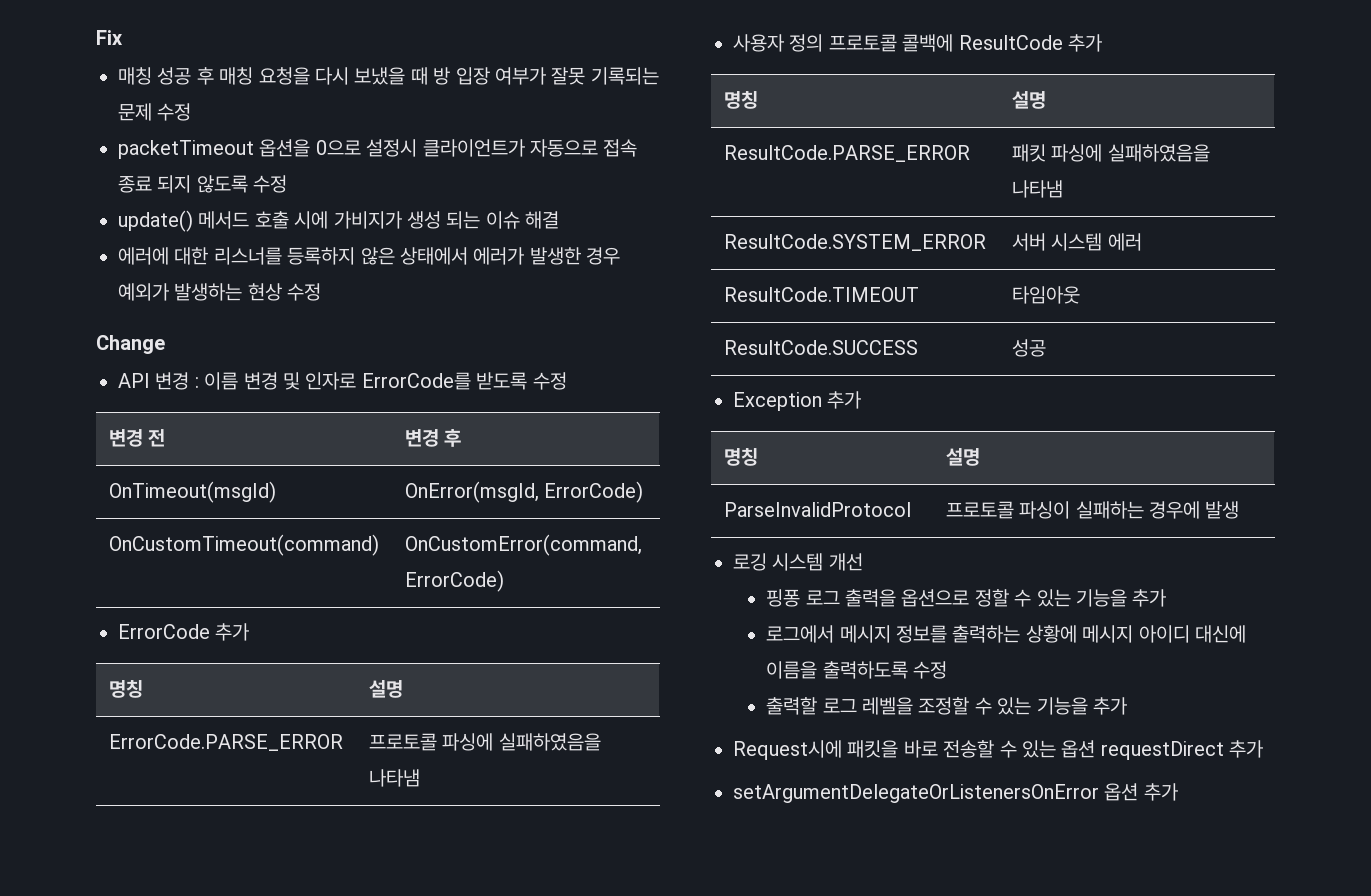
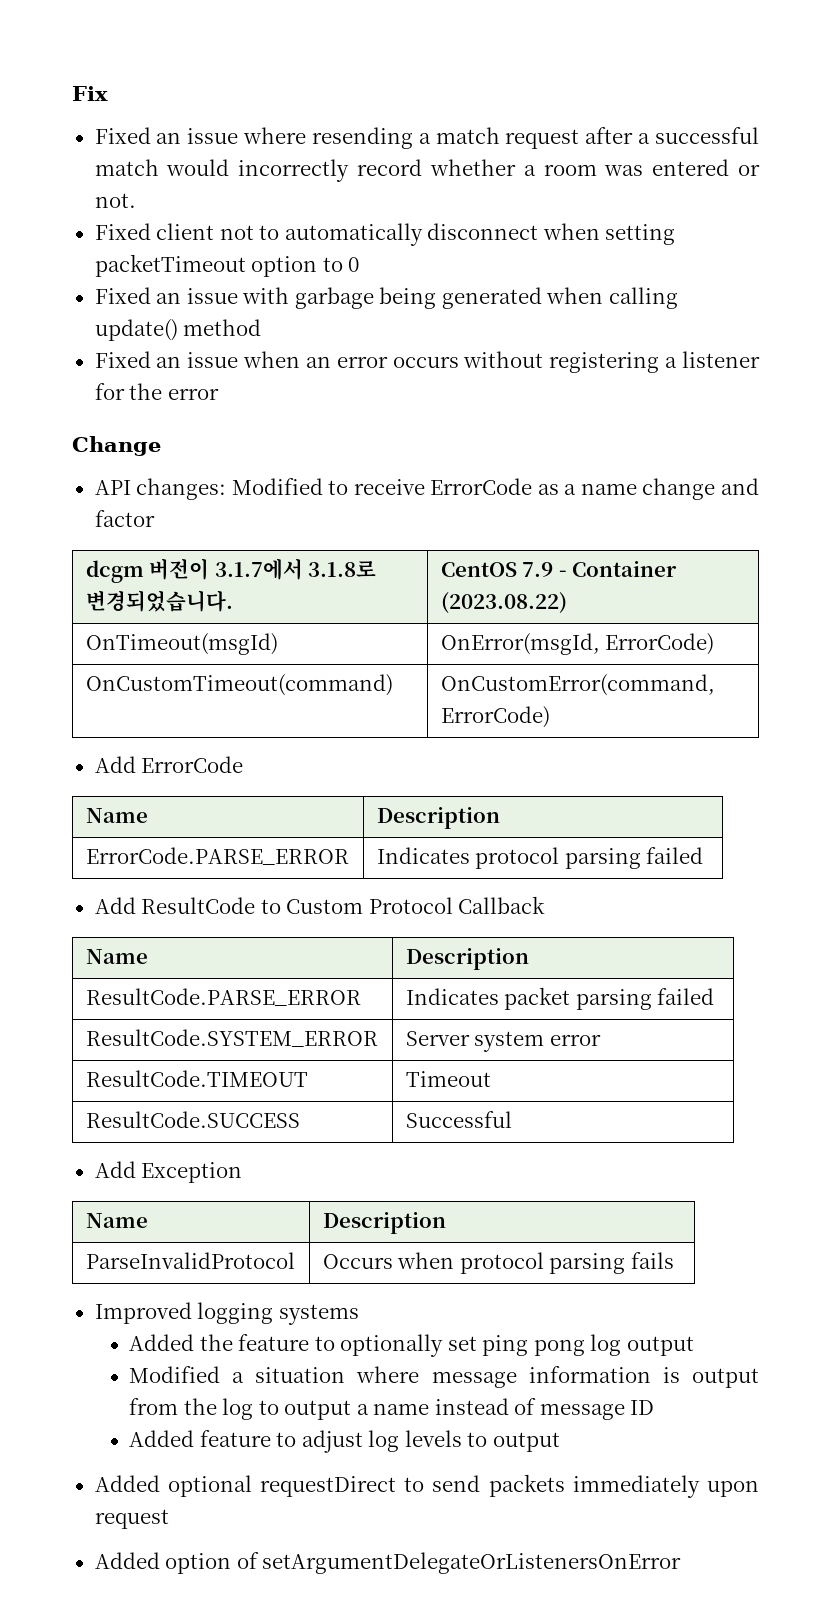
- 매칭 성공 후 매칭 요청을 다시 보냈을 때 방 입장 여부가 잘못 기록되는 문제 수정
- packetTimeout 옵션을 0으로 설정시 클라이언트가 자동으로 접속 종료 되지 않도록 수정
- update() 메서드 호출 시에 가비지가 생성 되는 이슈 해결
- 에러에 대한 리스너를 등록하지 않은 상태에서 에러가 발생한 경우 예외가 발생하는 현상 수정
+ Fixed an issue where resending a match request after a successful match would incorrectly record whether a room was entered or not.
+ Fixed client not to automatically disconnect when setting packetTimeout option to 0
+ Fixed an issue with garbage being generated when calling update() method
+ Fixed an issue when an error occurs without registering a listener for the error
  Change
- API 변경 : 이름 변경 및 인자로 ErrorCode를 받도록 수정
- 변경 전 | 변경 후
+ API changes: Modified to receive ErrorCode as a name change and factor
+ dcgm 버전이 3.1.7에서 3.1.8로 변경되었습니다. | CentOS 7.9 - Container (2023.08.22)
- ErrorCode 추가
- 명칭 | 설명
- ErrorCode.PARSE_ERROR | 프로토콜 파싱에 실패하였음을 나타냄
- 사용자 정의 프로토콜 콜백에 ResultCode 추가
- 명칭 | 설명
- ResultCode.PARSE_ERROR | 패킷 파싱에 실패하였음을 나타냄
- ResultCode.SYSTEM_ERROR | 서버 시스템 에러
+ Add ErrorCode
+ Name | Description
+ ErrorCode.PARSE_ERROR | Indicates protocol parsing failed
+ Add ResultCode to Custom Protocol Callback
+ Name | Description
+ ResultCode.PARSE_ERROR | Indicates packet parsing failed
+ ResultCode.SYSTEM_ERROR | Server system error
- ResultCode.TIMEOUT | 타임아웃
+ ResultCode.TIMEOUT | Timeout
- ResultCode.SUCCESS | 성공
- Exception 추가
- 명칭 | 설명
- ParseInvalidProtocol | 프로토콜 파싱이 실패하는 경우에 발생
- 로깅 시스템 개선
- 핑퐁 로그 출력을 옵션으로 정할 수 있는 기능을 추가
- 로그에서 메시지 정보를 출력하는 상황에 메시지 아이디 대신에 이름을 출력하도록 수정
- 출력할 로그 레벨을 조정할 수 있는 기능을 추가
- Request시에 패킷을 바로 전송할 수 있는 옵션 requestDirect 추가
- setArgumentDelegateOrListenersOnError 옵션 추가
+ ResultCode.SUCCESS | Successful
+ Add Exception
+ Name | Description
+ ParseInvalidProtocol | Occurs when protocol parsing fails
+ Improved logging systems
+ Added the feature to optionally set ping pong log output
+ Modified a situation where message information is output from the log to output a name instead of message ID
+ Added feature to adjust log levels to output
+ Added optional requestDirect to send packets immediately upon request
+ Added option of setArgumentDelegateOrListenersOnError

